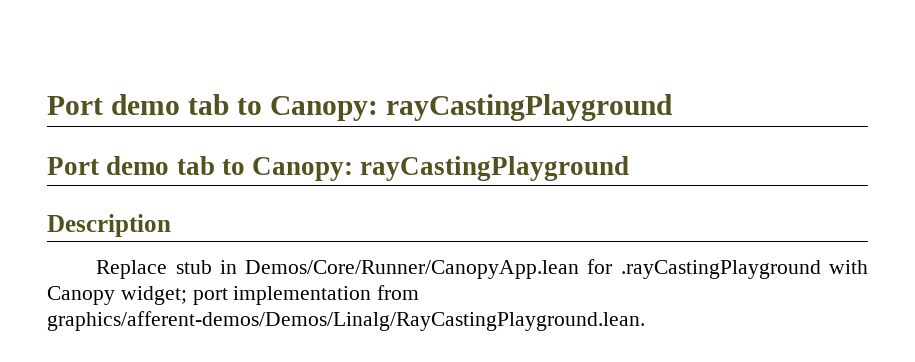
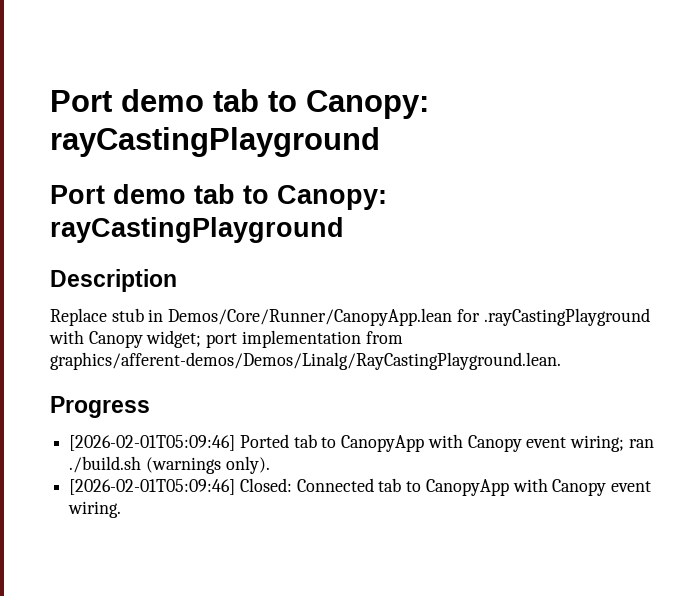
+ Progress
+ [2026-02-01T05:09:46] Ported tab to CanopyApp with Canopy event wiring; ran ./build.sh (warnings only).
+ [2026-02-01T05:09:46] Closed: Connected tab to CanopyApp with Canopy event wiring.

